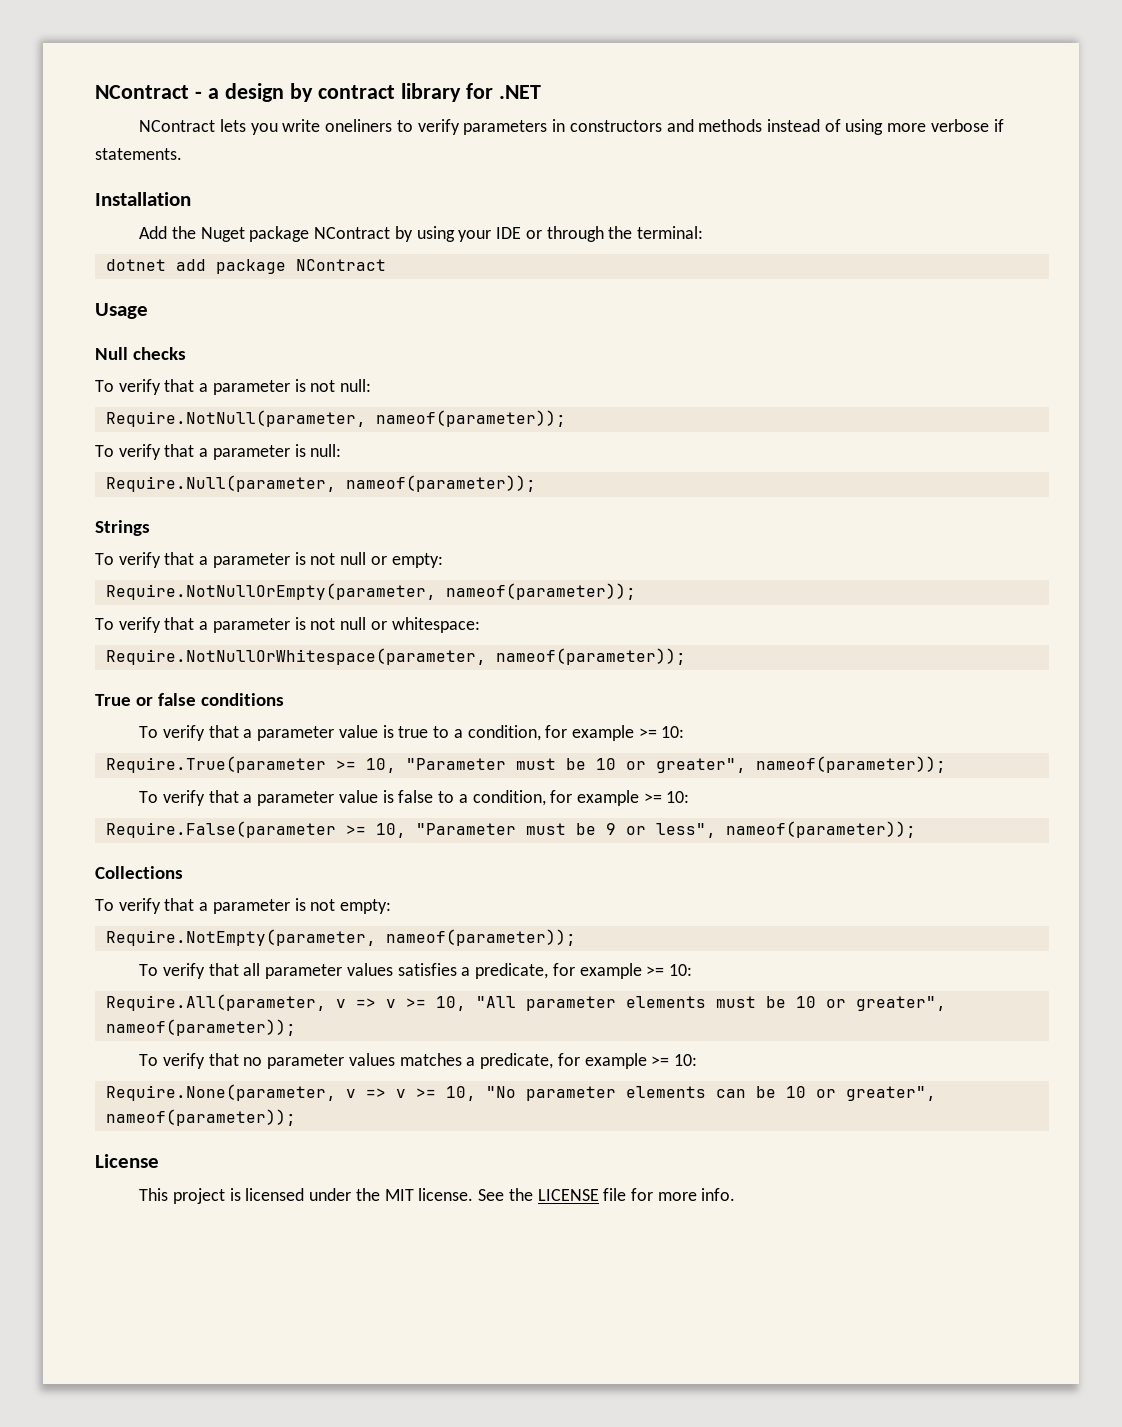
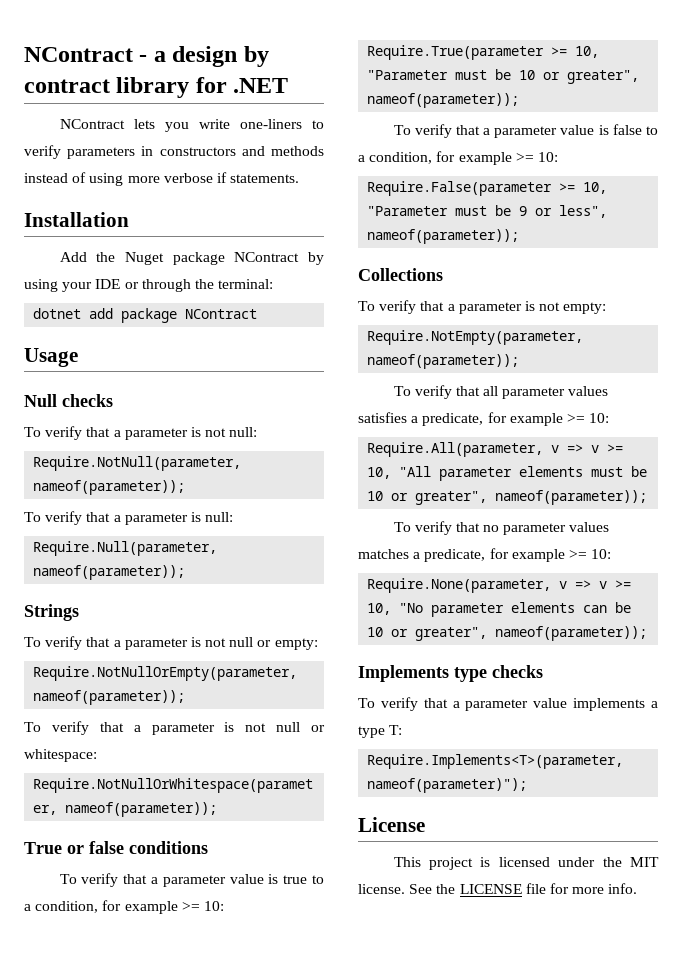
- NContract lets you write oneliners to verify parameters in constructors and methods instead of using more verbose if statements.
+ NContract lets you write one-liners to verify parameters in constructors and methods instead of using more verbose if statements.
+ Implements type checks
+ To verify that a parameter value implements a type T:
+ Require.Implements<T>(parameter, nameof(parameter)");

